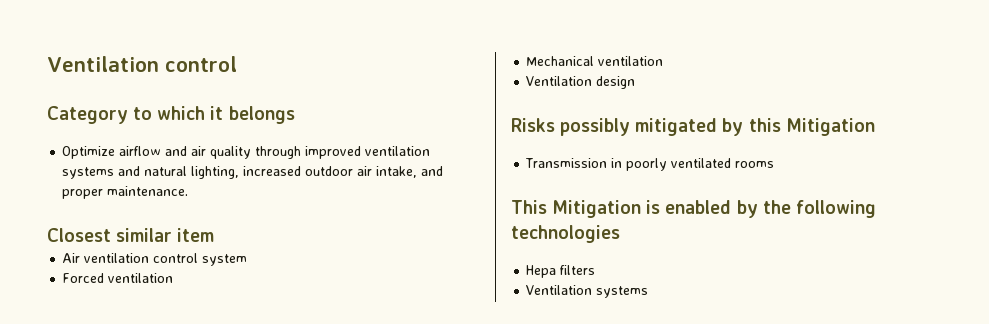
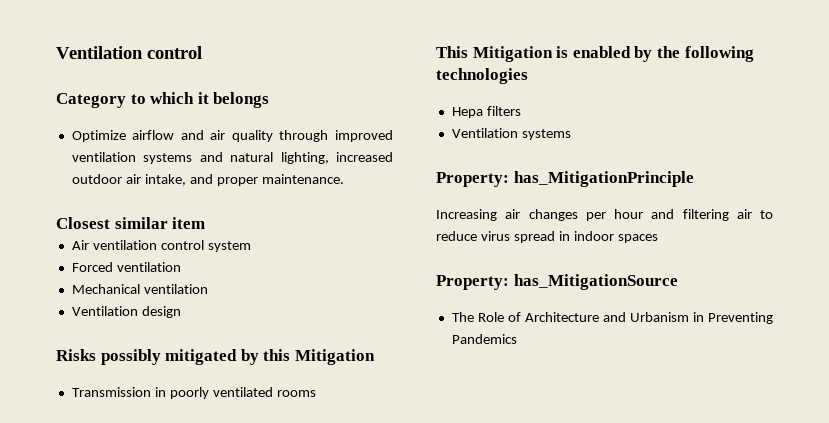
+ Property: has_MitigationPrinciple
+ Increasing air changes per hour and filtering air to reduce virus spread in indoor spaces
+ Property: has_MitigationSource
+ The Role of Architecture and Urbanism in Preventing Pandemics

